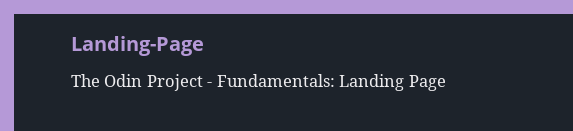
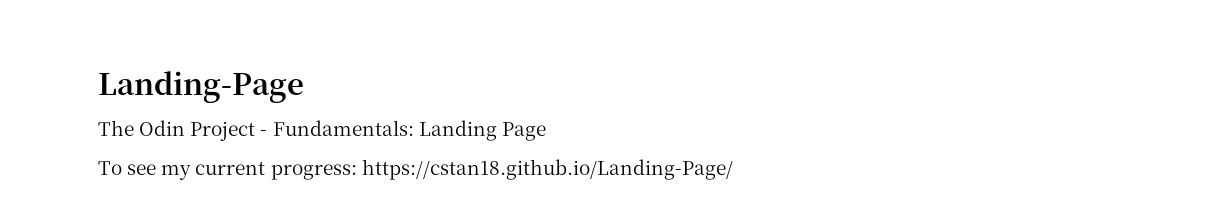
+ To see my current progress: https://cstan18.github.io/Landing-Page/

